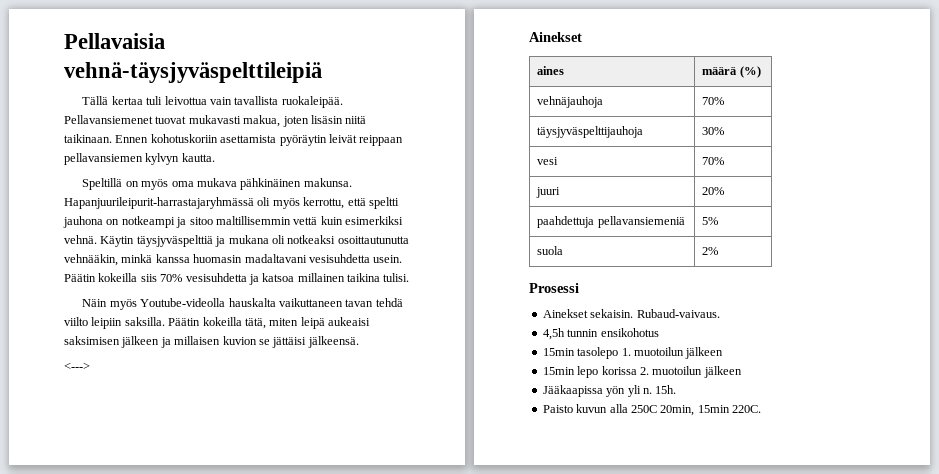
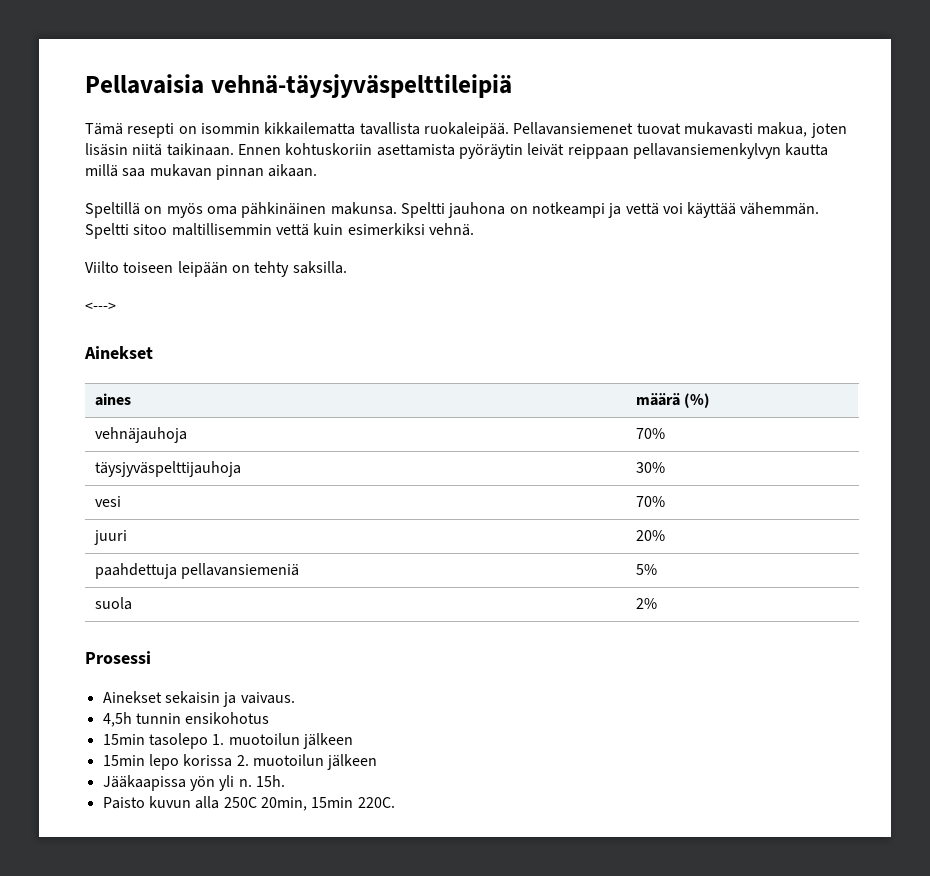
- Tällä kertaa tuli leivottua vain tavallista ruokaleipää.
+ Tämä resepti on isommin kikkailematta tavallista ruokaleipää.
- Ennen kohotuskoriin asettamista pyöräytin leivät reippaan pellavansiemen kylvyn kautta.
+ Ennen kohtuskoriin asettamista pyöräytin leivät reippaan pellavansiemenkylvyn kautta millä saa mukavan pinnan aikaan.
- Speltillä on myös oma mukava pähkinäinen makunsa.
+ Speltillä on myös oma pähkinäinen makunsa.
- Hapanjuurileipurit-harrastajaryhmässä oli myös kerrottu, että speltti jauhona on notkeampi ja sitoo maltillisemmin vettä kuin esimerkiksi vehnä. Käytin täysjyväspelttiä ja mukana oli notkeaksi osoittautunutta vehnääkin, minkä kanssa huomasin madaltavani vesisuhdetta usein. Päätin kokeilla siis 70% vesisuhdetta ja katsoa millainen taikina tulisi.
- Näin myös Youtube-videolla hauskalta vaikuttaneen tavan tehdä viilto leipiin saksilla. Päätin kokeilla tätä, miten leipä aukeaisi saksimisen jälkeen ja millaisen kuvion se jättäisi jälkeensä.
+ Speltti jauhona on notkeampi ja vettä voi käyttää vähemmän. Speltti sitoo maltillisemmin vettä kuin esimerkiksi vehnä.
+ Viilto toiseen leipään on tehty saksilla.
- Ainekset sekaisin. Rubaud-vaivaus.
+ Ainekset sekaisin ja vaivaus.

